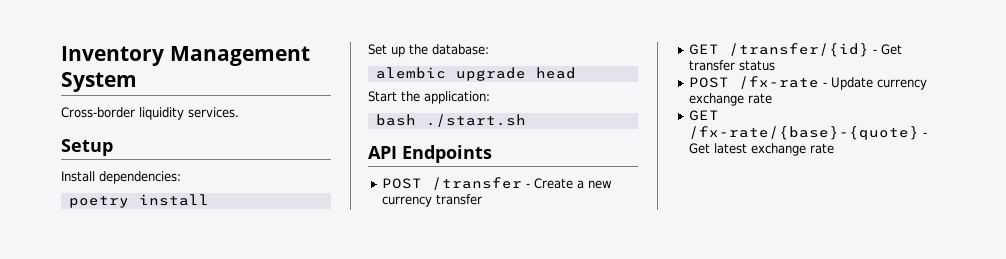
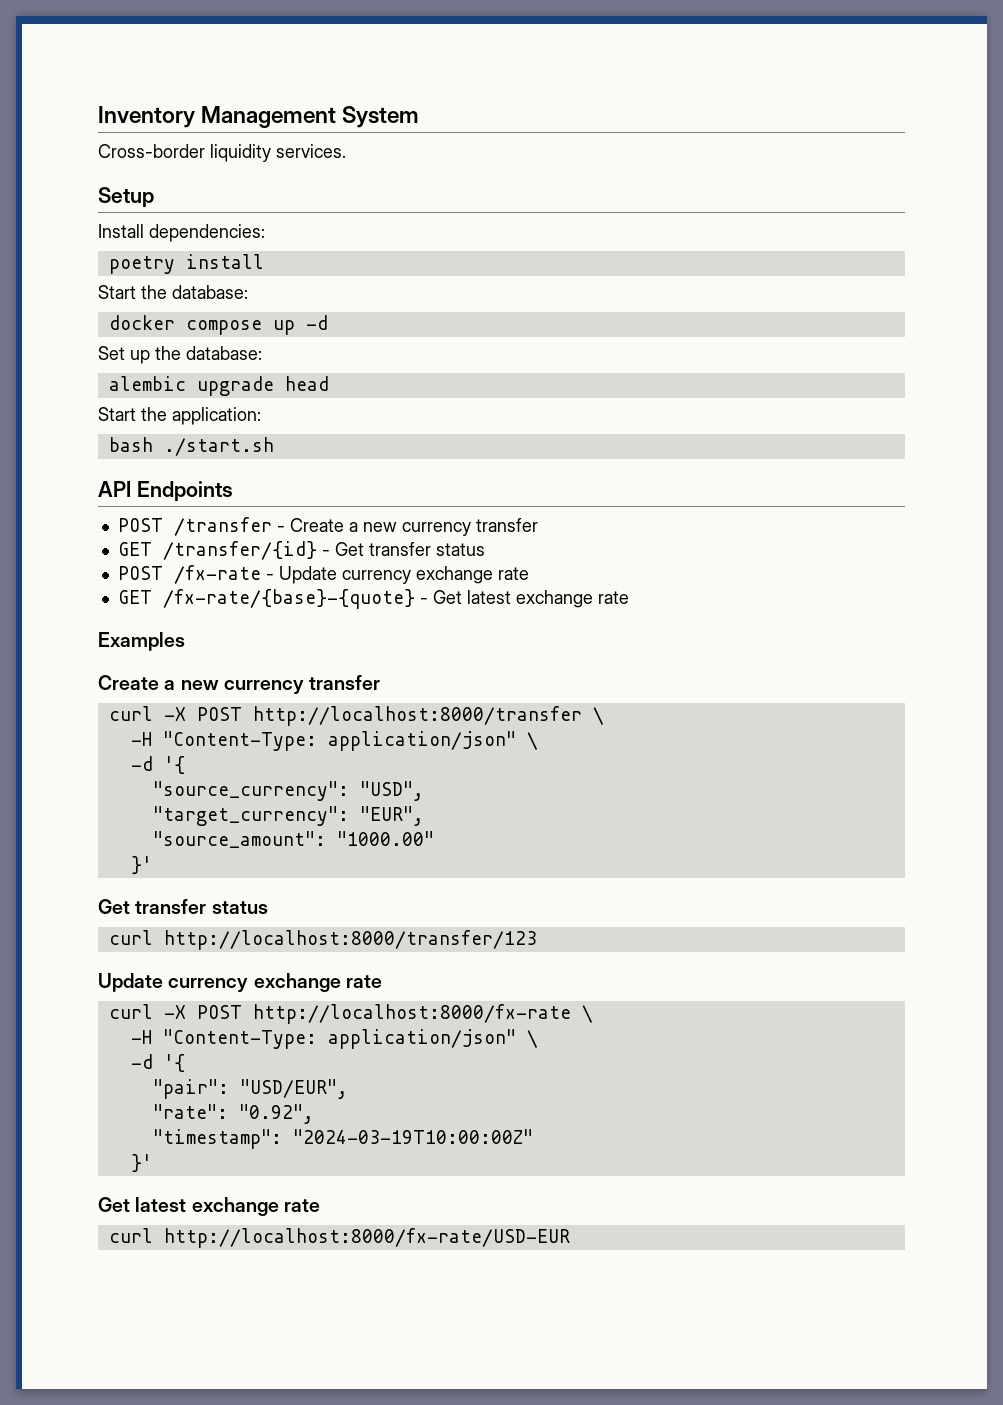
+ Start the database:
+ docker compose up -d
+ Examples
+ Create a new currency transfer
+ curl -X POST http://localhost:8000/transfer \
+ -H "Content-Type: application/json" \
+ -d '{
+ "source_currency": "USD",
+ "target_currency": "EUR",
+ "source_amount": "1000.00"
+ }'
+ Get transfer status
+ curl http://localhost:8000/transfer/123
+ Update currency exchange rate
+ curl -X POST http://localhost:8000/fx-rate \
+ -H "Content-Type: application/json" \
+ -d '{
+ "pair": "USD/EUR",
+ "rate": "0.92",
+ "timestamp": "2024-03-19T10:00:00Z"
+ }'
+ Get latest exchange rate
+ curl http://localhost:8000/fx-rate/USD-EUR

